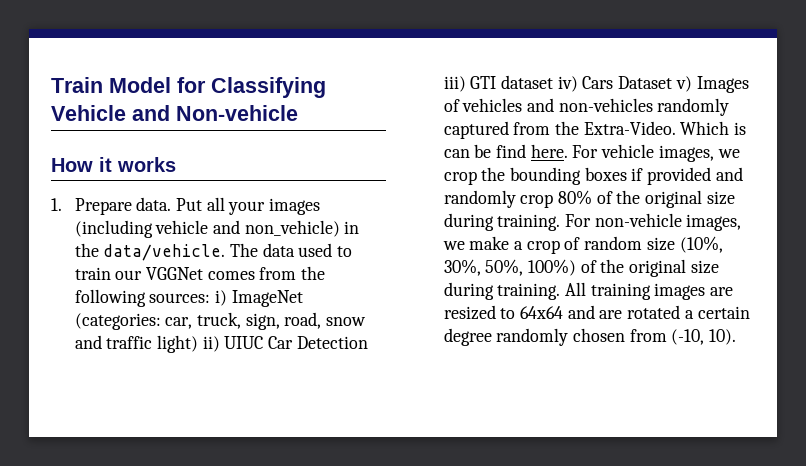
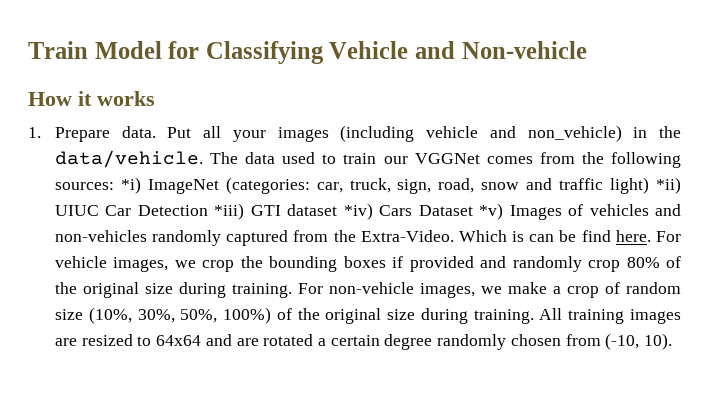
- The data used to train our VGGNet comes from the following sources: i) ImageNet (categories: car, truck, sign, road, snow and traffic light) ii) UIUC Car Detection iii) GTI dataset iv) Cars Dataset v) Images of vehicles and non-vehicles randomly captured from the Extra-Video.
+ The data used to train our VGGNet comes from the following sources: *i) ImageNet (categories: car, truck, sign, road, snow and traffic light) *ii) UIUC Car Detection *iii) GTI dataset *iv) Cars Dataset *v) Images of vehicles and non-vehicles randomly captured from the Extra-Video.

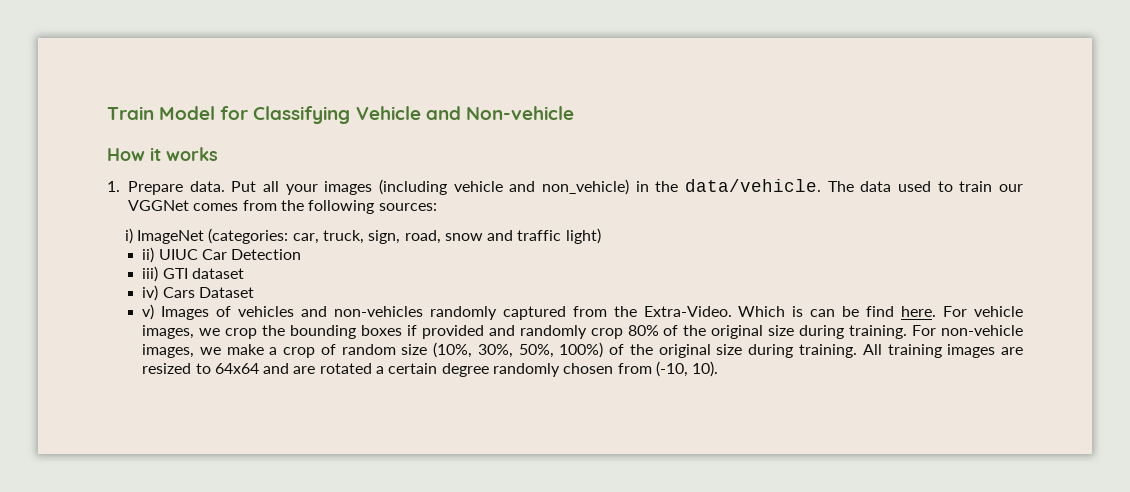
- The data used to train our VGGNet comes from the following sources: *i) ImageNet (categories: car, truck, sign, road, snow and traffic light) *ii) UIUC Car Detection *iii) GTI dataset *iv) Cars Dataset *v) Images of vehicles and non-vehicles randomly captured from the Extra-Video.
+ The data used to train our VGGNet comes from the following sources:
+ i) ImageNet (categories: car, truck, sign, road, snow and traffic light)
+ ii) UIUC Car Detection
+ iii) GTI dataset
+ iv) Cars Dataset
+ v) Images of vehicles and non-vehicles randomly captured from the Extra-Video.

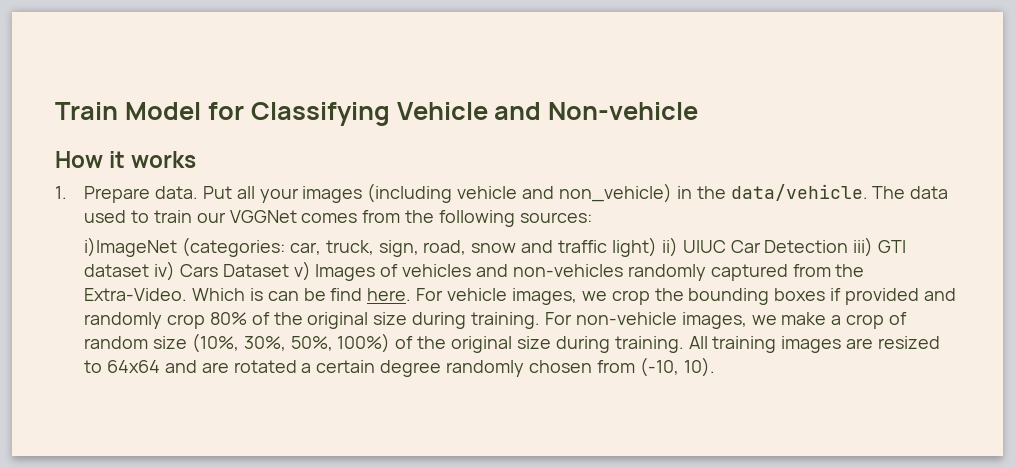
- i) ImageNet (categories: car, truck, sign, road, snow and traffic light)
- ii) UIUC Car Detection
- iii) GTI dataset
- iv) Cars Dataset
- v) Images of vehicles and non-vehicles randomly captured from the Extra-Video.
+ i)ImageNet (categories: car, truck, sign, road, snow and traffic light) ii) UIUC Car Detection iii) GTI dataset iv) Cars Dataset v) Images of vehicles and non-vehicles randomly captured from the Extra-Video.

